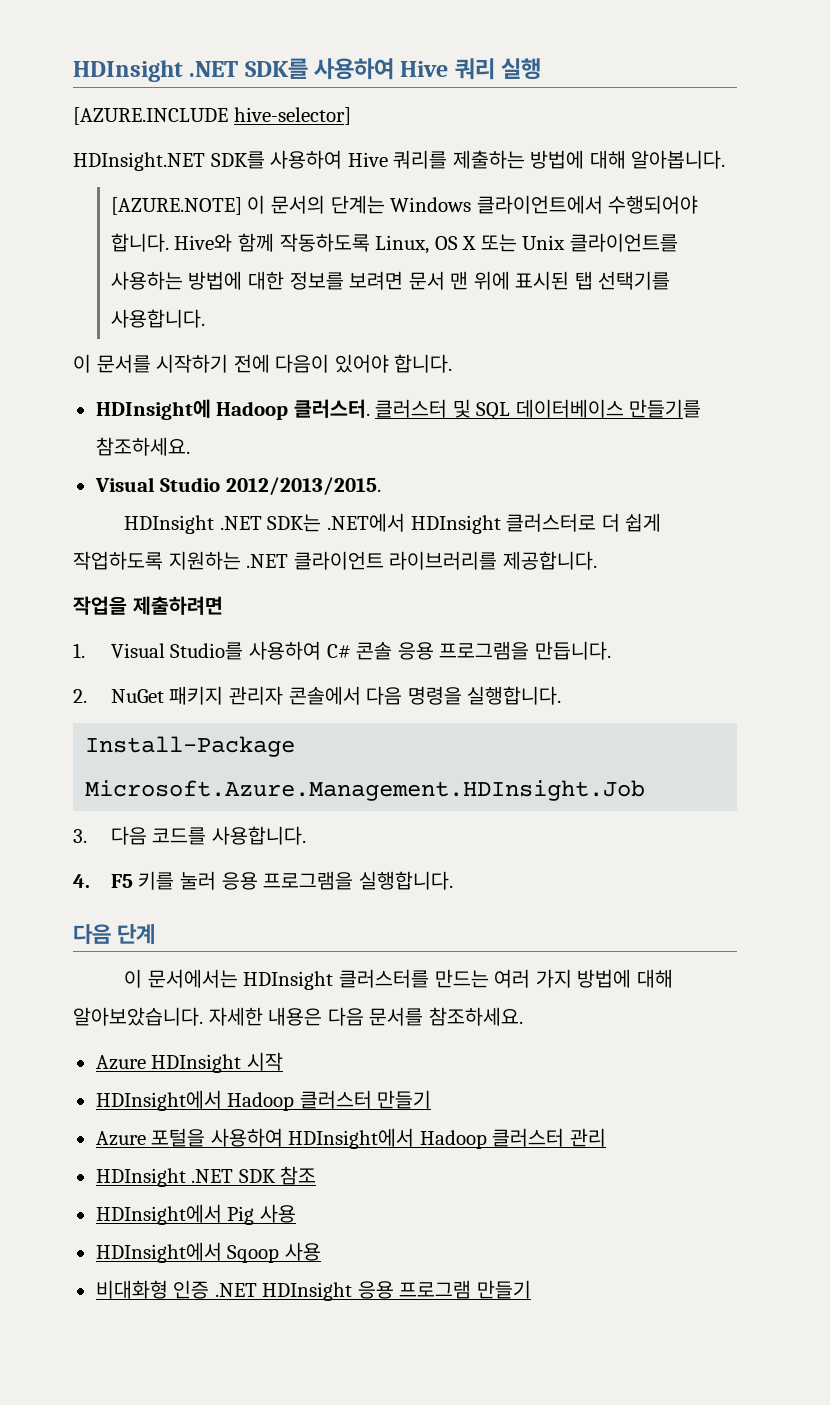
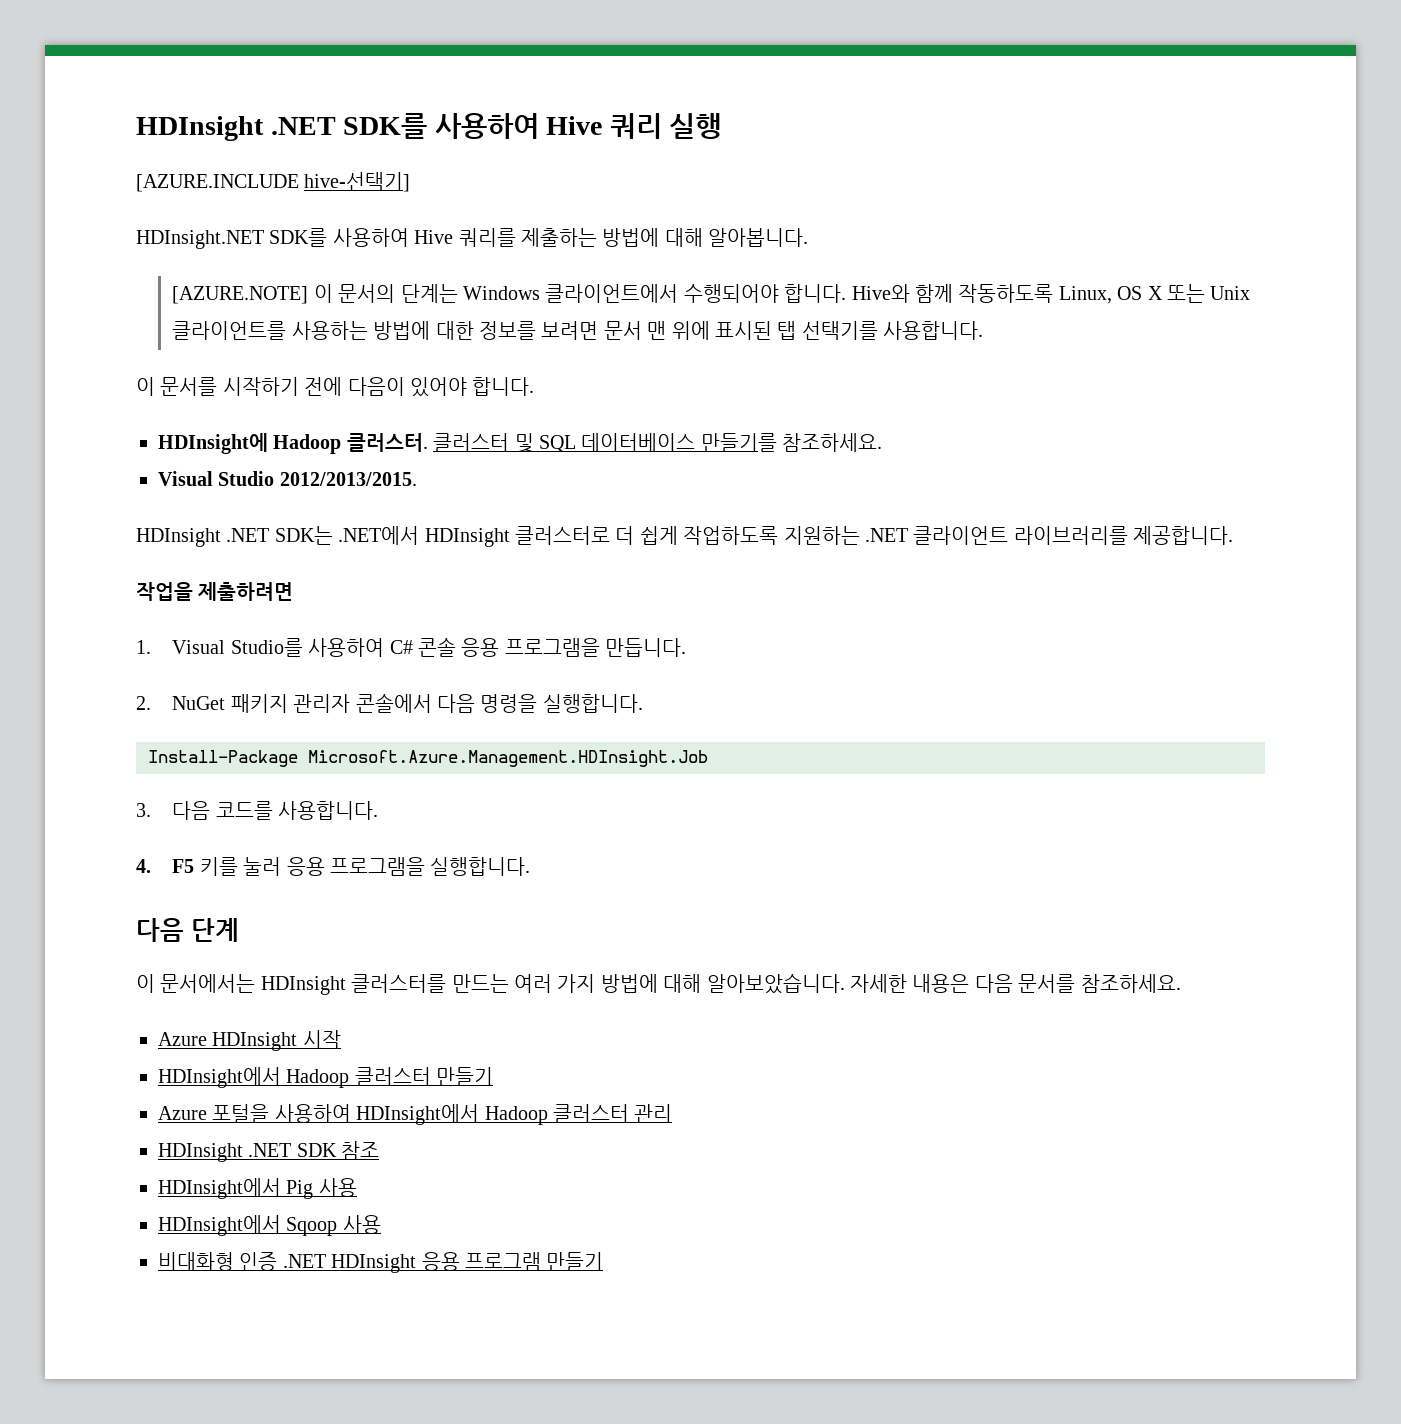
- [AZURE.INCLUDE hive-selector]
+ [AZURE.INCLUDE hive-선택기]

